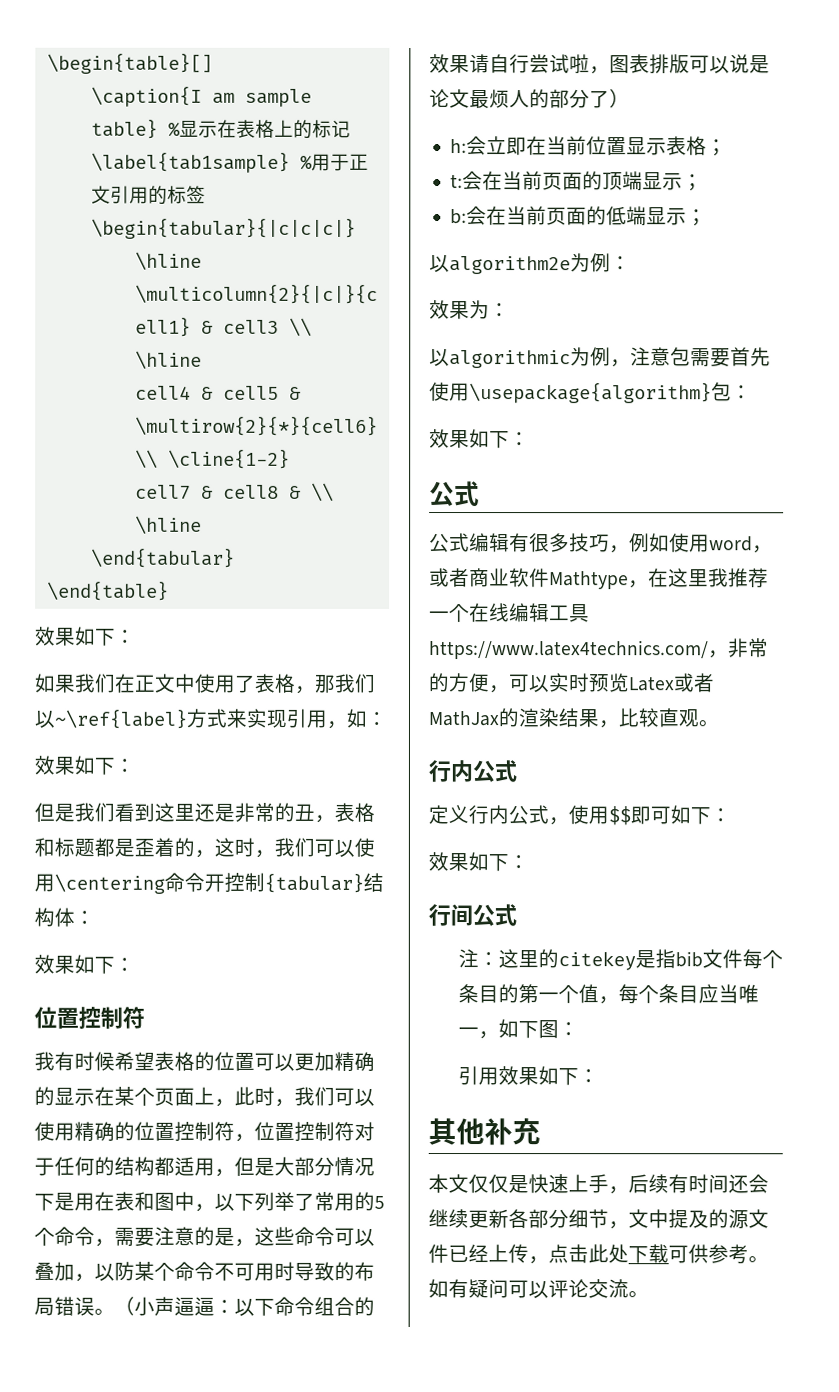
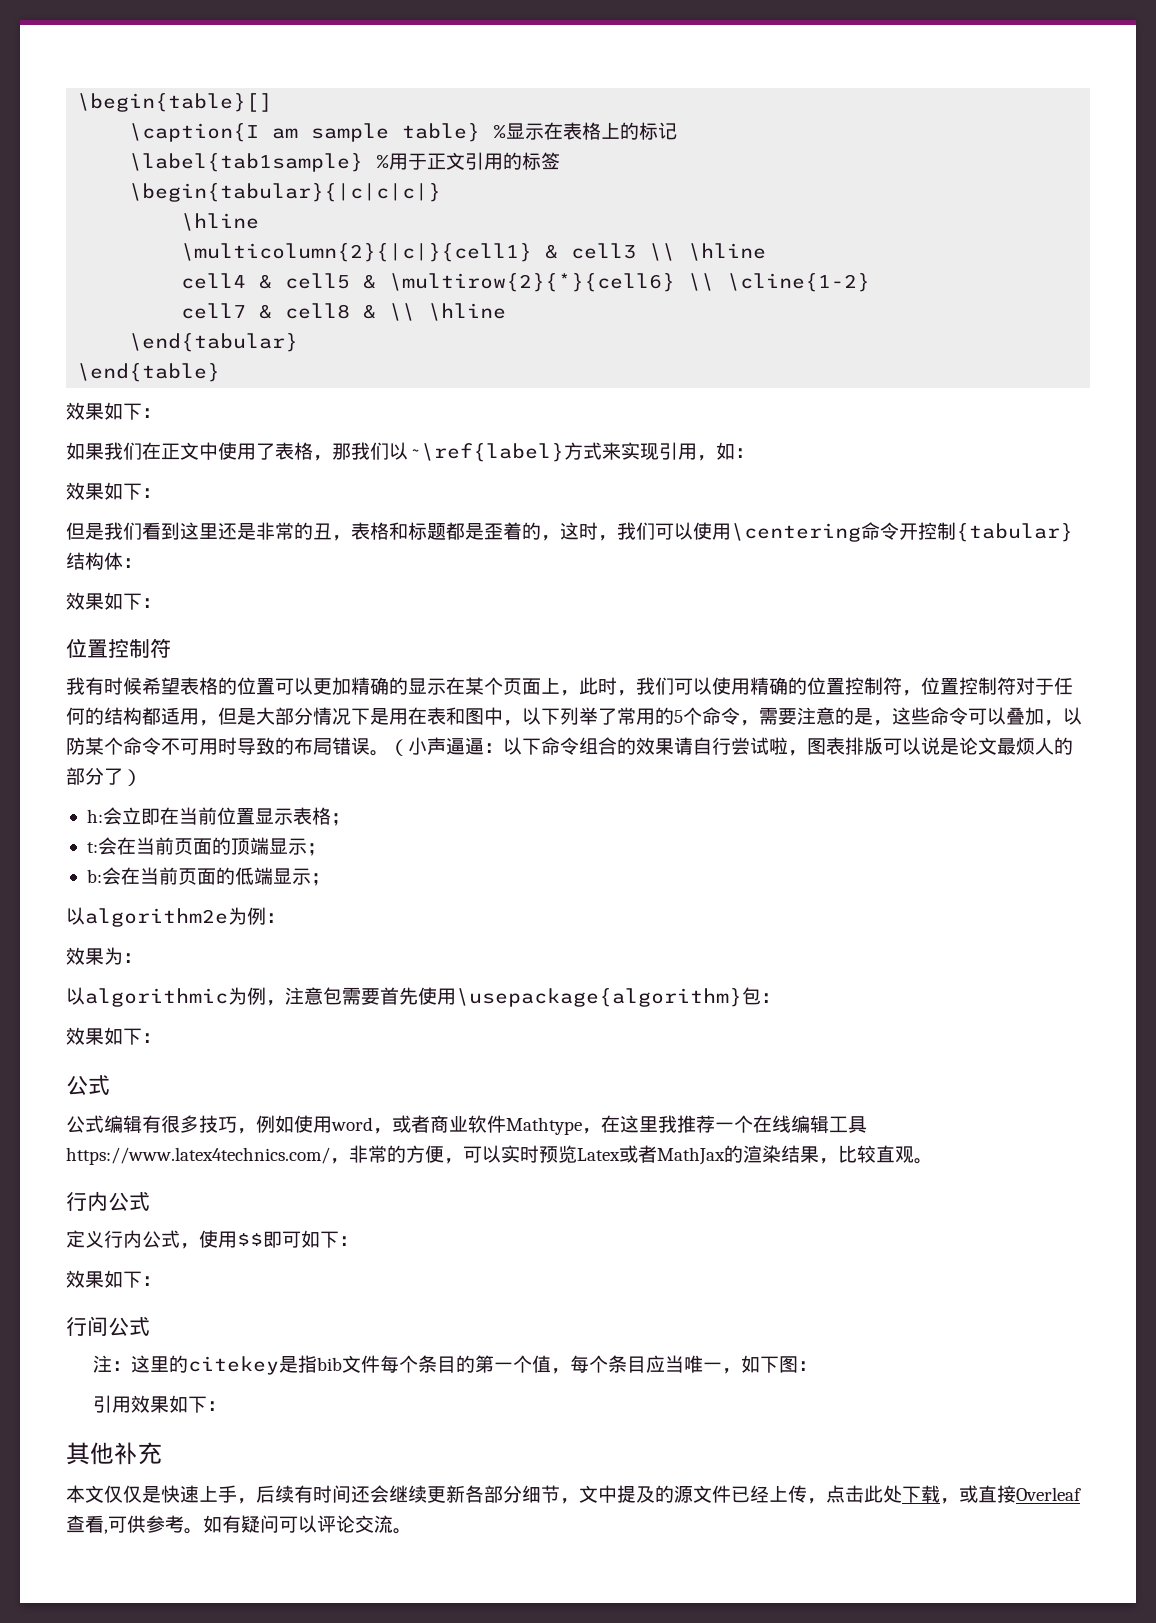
- 本文仅仅是快速上手，后续有时间还会继续更新各部分细节，文中提及的源文件已经上传，点击此处下载可供参考。
+ 本文仅仅是快速上手，后续有时间还会继续更新各部分细节，文中提及的源文件已经上传，点击此处下载，或直接Overleaf查看,可供参考。

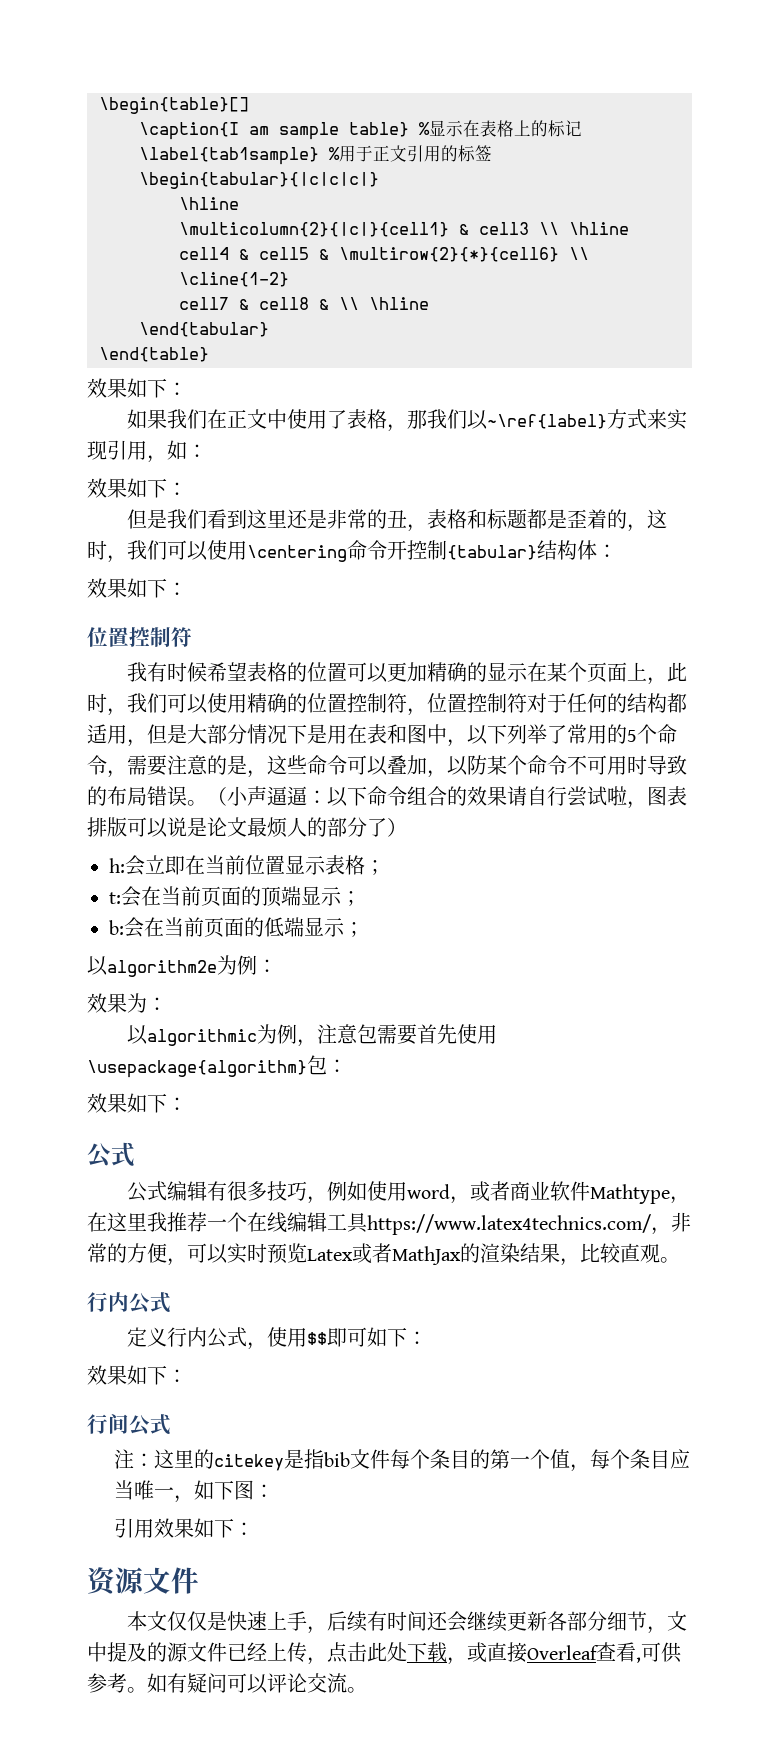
- 其他补充
+ 资源文件

